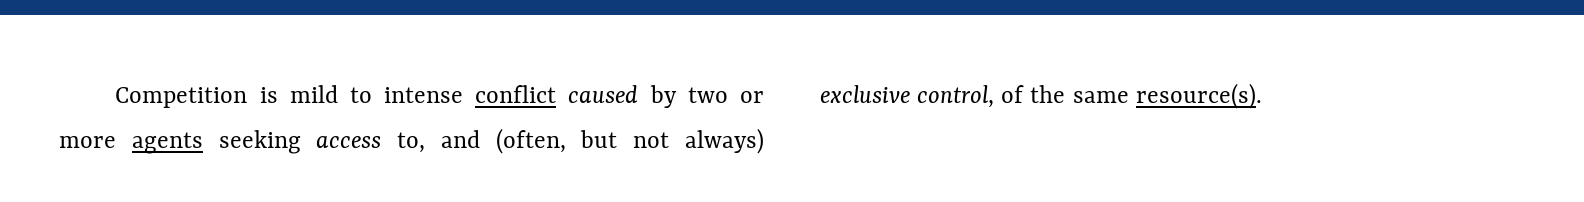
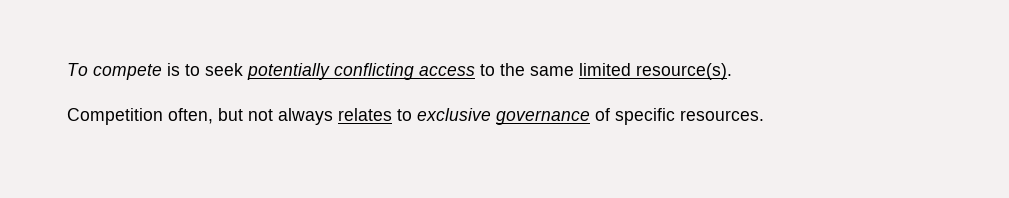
- Competition is mild to intense conflict caused by two or more agents seeking access to, and (often, but not always) exclusive control, of the same resource(s).
+ To compete is to seek potentially conflicting access to the same limited resource(s).
+ Competition often, but not always relates to exclusive governance of specific resources.

